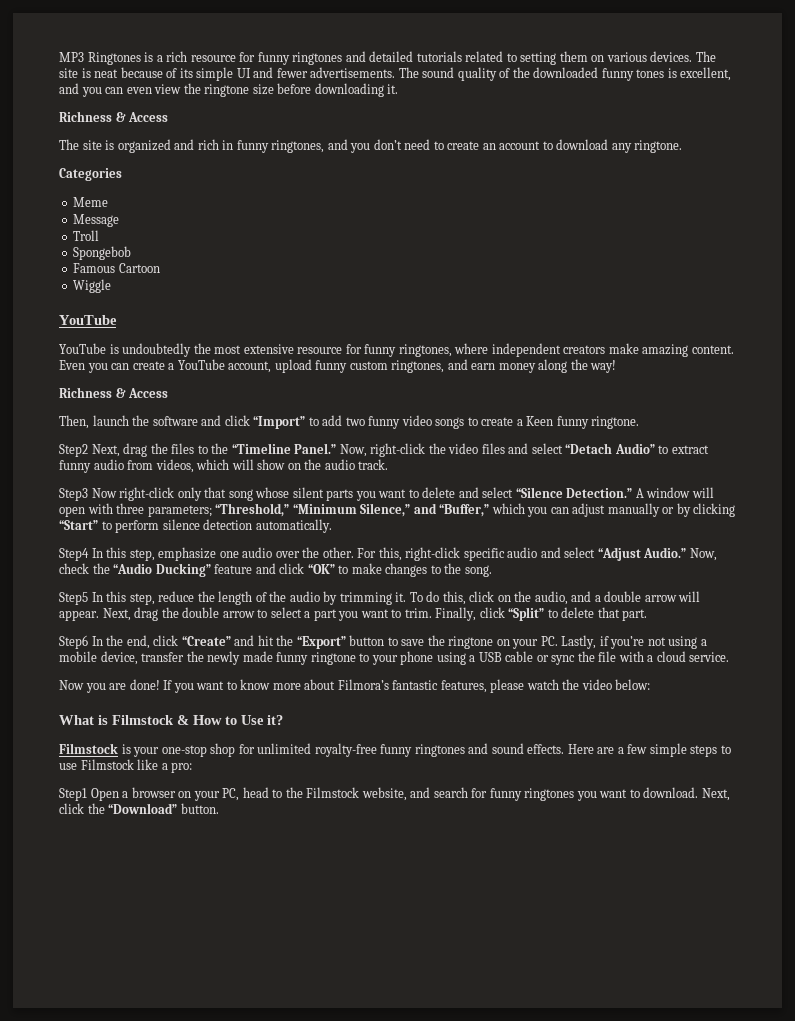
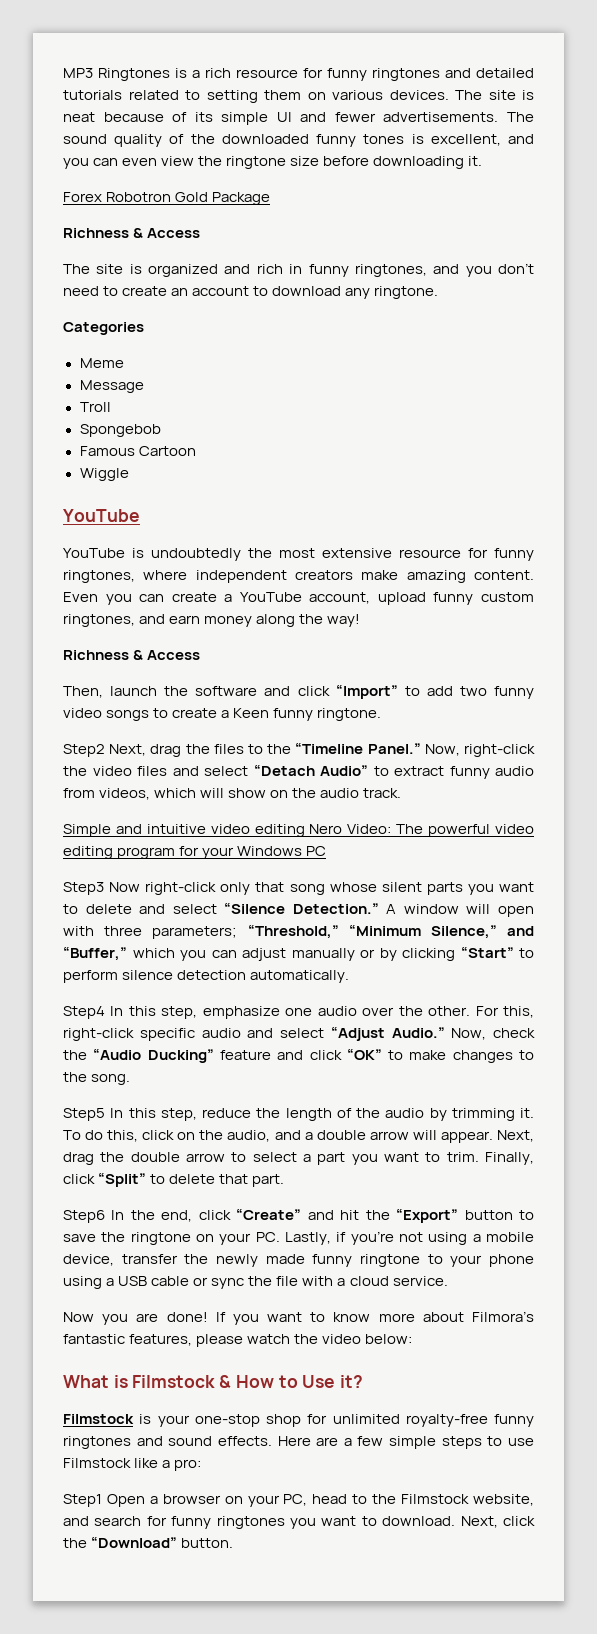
+ Forex Robotron Gold Package
+ Simple and intuitive video editing Nero Video: The powerful video editing program for your Windows PC

